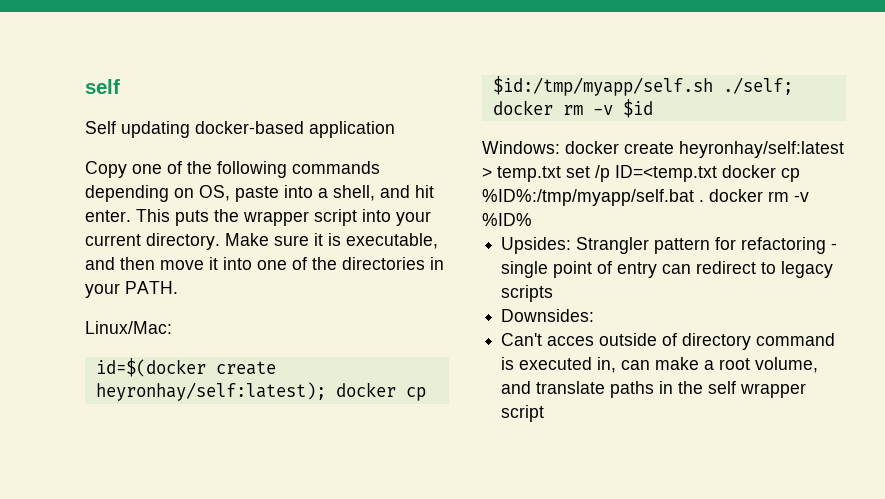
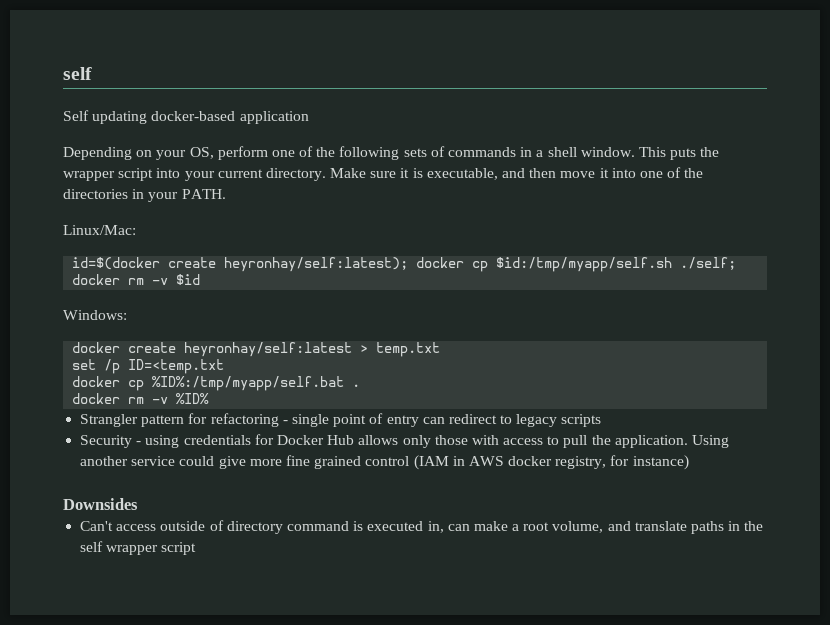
- Copy one of the following commands depending on OS, paste into a shell, and hit enter.
+ Depending on your OS, perform one of the following sets of commands in a shell window.
- Windows: docker create heyronhay/self:latest > temp.txt set /p ID=<temp.txt docker cp %ID%:/tmp/myapp/self.bat . docker rm -v %ID%
+ Windows:
+ docker create heyronhay/self:latest > temp.txt
+ set /p ID=<temp.txt
+ docker cp %ID%:/tmp/myapp/self.bat .
+ docker rm -v %ID%
- Upsides: Strangler pattern for refactoring - single point of entry can redirect to legacy scripts
+ Strangler pattern for refactoring - single point of entry can redirect to legacy scripts
- Downsides:
+ Security - using credentials for Docker Hub allows only those with access to pull the application. Using another service could give more fine grained control (IAM in AWS docker registry, for instance)
+ Downsides
- Can't acces outside of directory command is executed in, can make a root volume, and translate paths in the self wrapper script
+ Can't access outside of directory command is executed in, can make a root volume, and translate paths in the self wrapper script

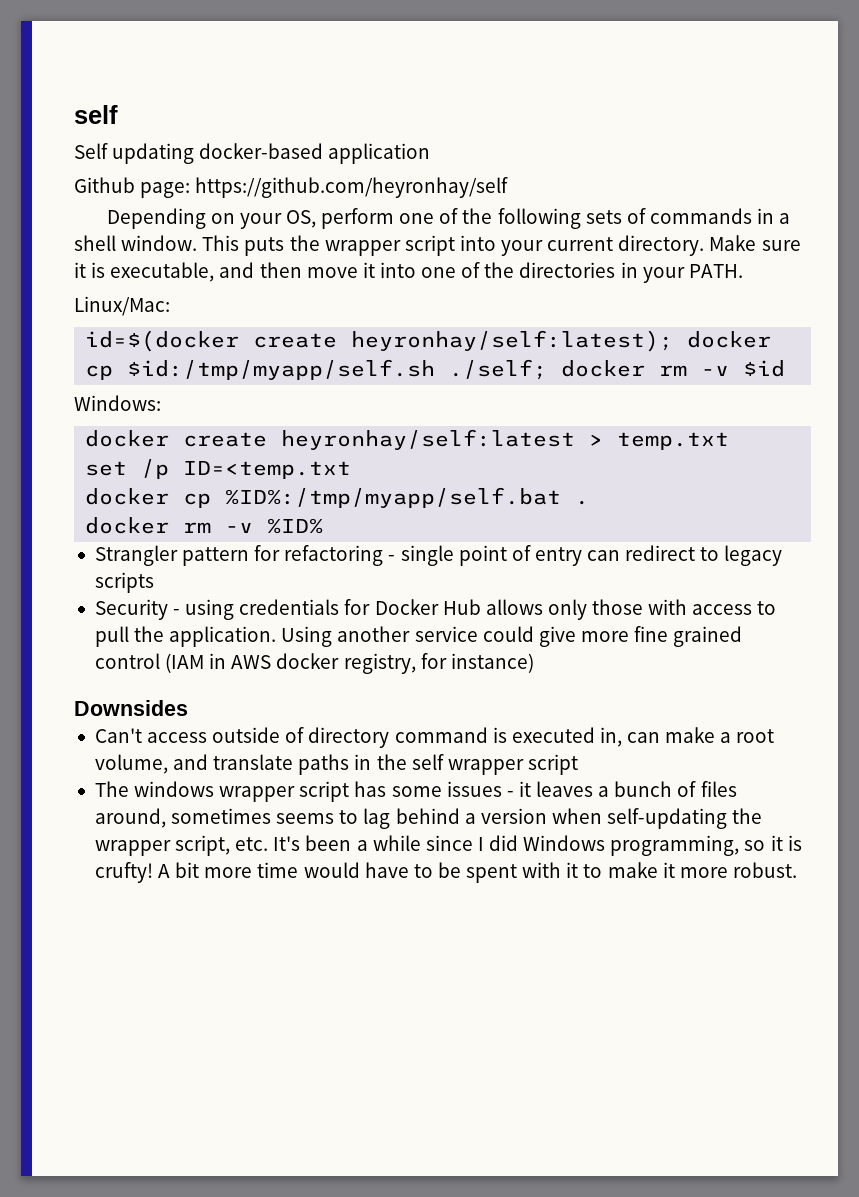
+ Github page: https://github.com/heyronhay/self
+ The windows wrapper script has some issues - it leaves a bunch of files around, sometimes seems to lag behind a version when self-updating the wrapper script, etc. It's been a while since I did Windows programming, so it is crufty! A bit more time would have to be spent with it to make it more robust.

